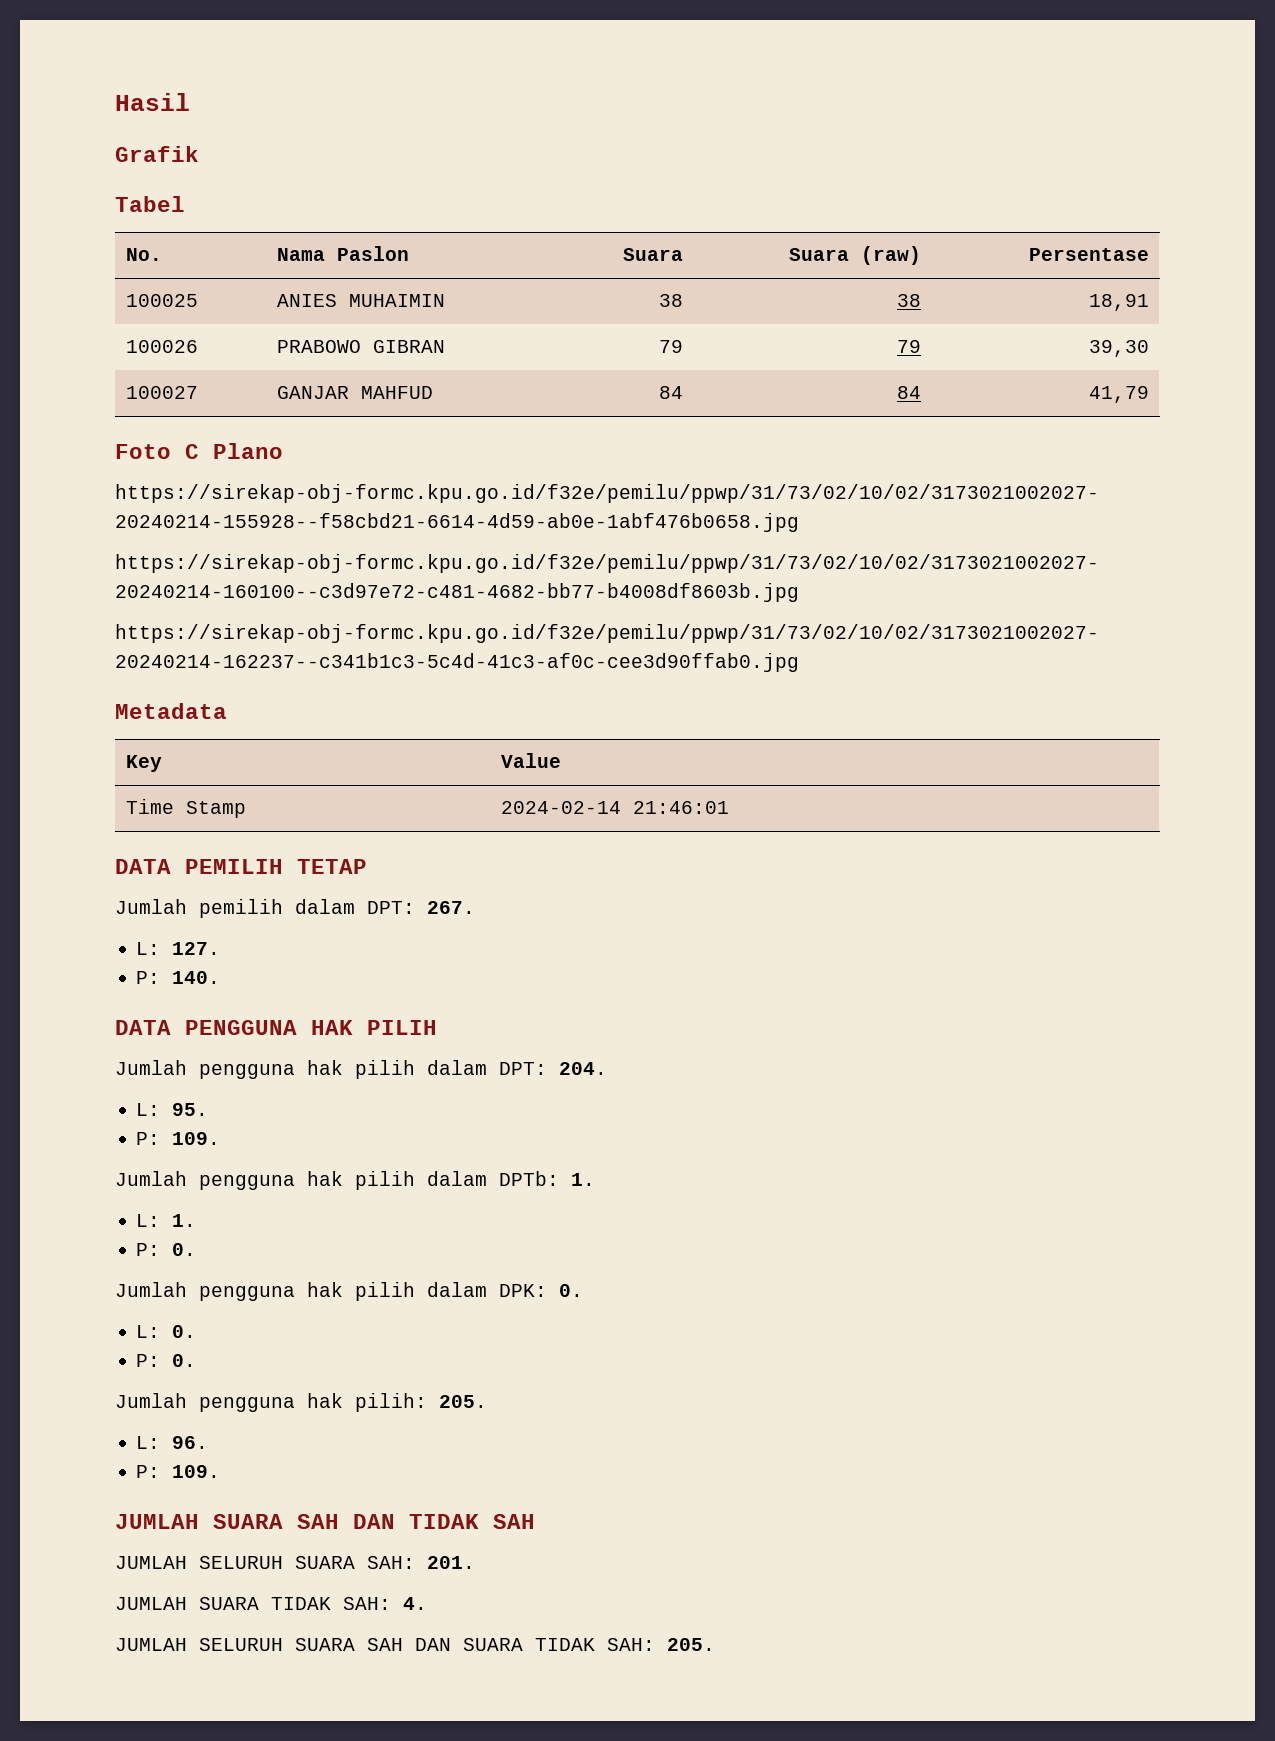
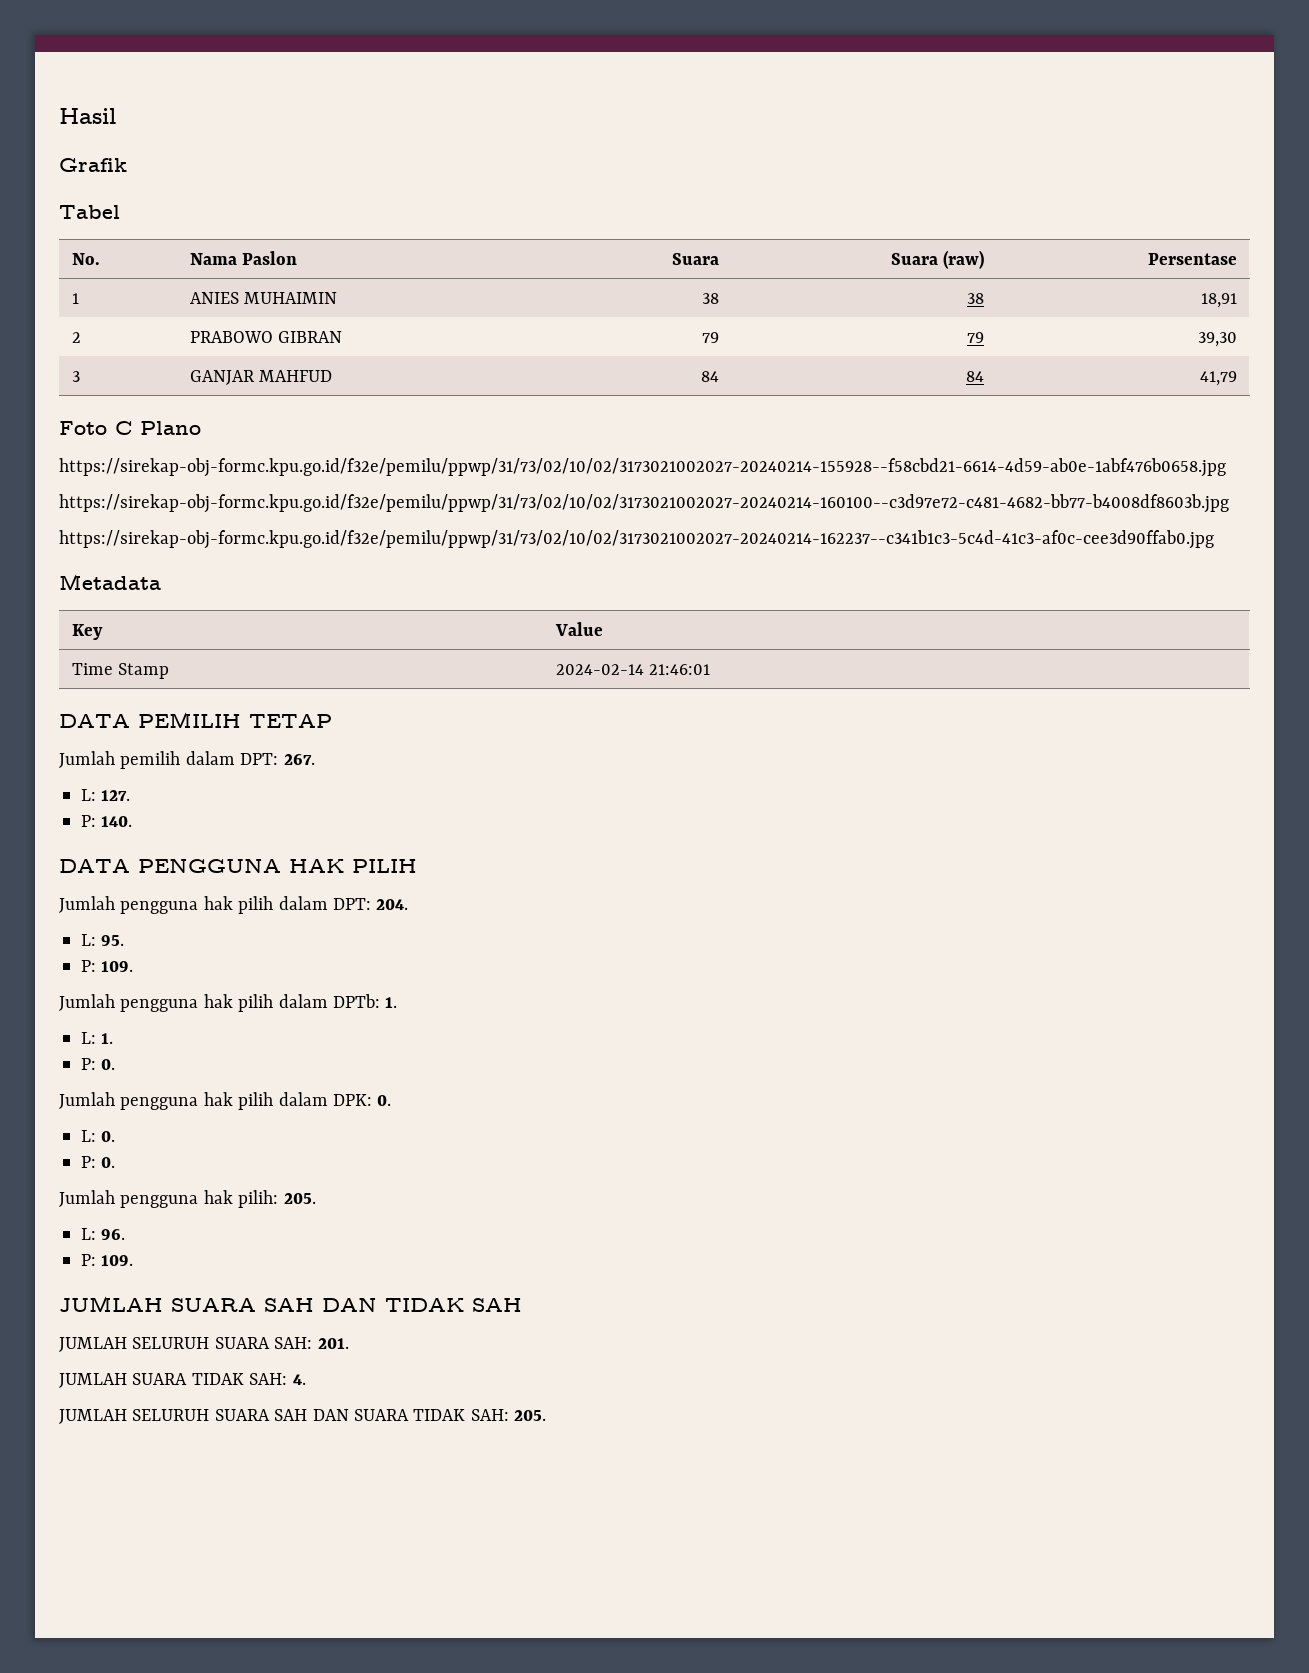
- 100025 | ANIES MUHAIMIN | 38 | 38 | 18,91
+ 1 | ANIES MUHAIMIN | 38 | 38 | 18,91
- 100026 | PRABOWO GIBRAN | 79 | 79 | 39,30
+ 2 | PRABOWO GIBRAN | 79 | 79 | 39,30
- 100027 | GANJAR MAHFUD | 84 | 84 | 41,79
+ 3 | GANJAR MAHFUD | 84 | 84 | 41,79

